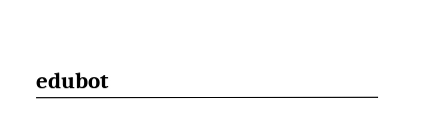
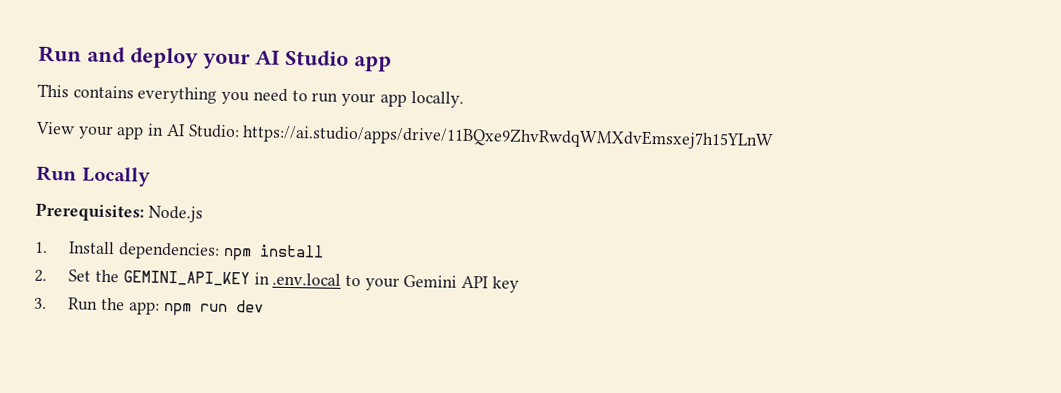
- edubot
+ Run and deploy your AI Studio app
+ This contains everything you need to run your app locally.
+ View your app in AI Studio: https://ai.studio/apps/drive/11BQxe9ZhvRwdqWMXdvEmsxej7h15YLnW
+ Run Locally
+ Prerequisites: Node.js
+ 1. Install dependencies: npm install
+ 2. Set the GEMINI_API_KEY in .env.local to your Gemini API key
+ 3. Run the app: npm run dev

